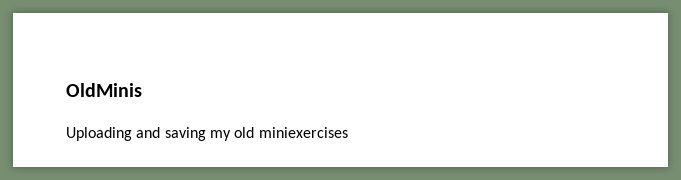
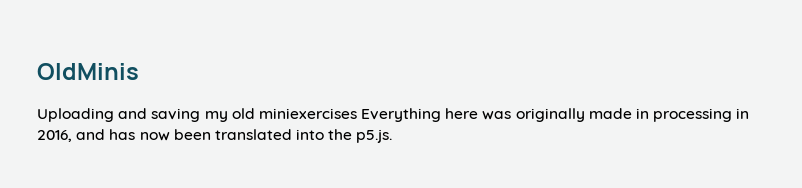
- Uploading and saving my old miniexercises
+ Uploading and saving my old miniexercises Everything here was originally made in processing in 2016, and has now been translated into the p5.js.

